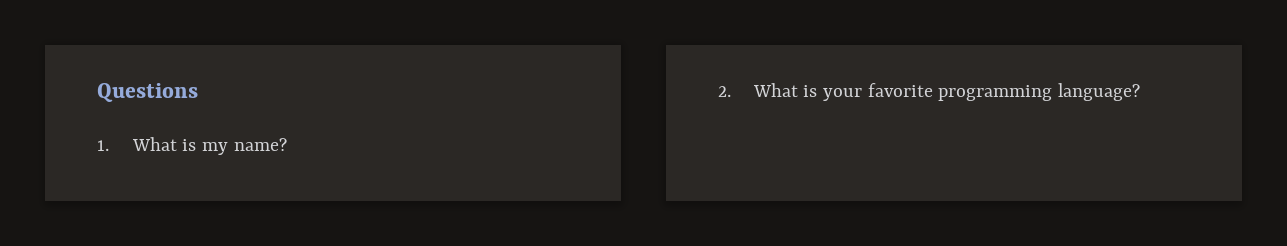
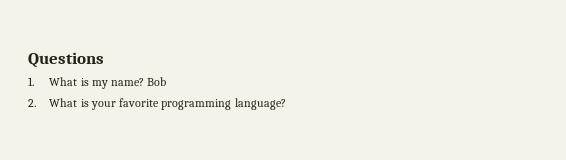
+ Bob

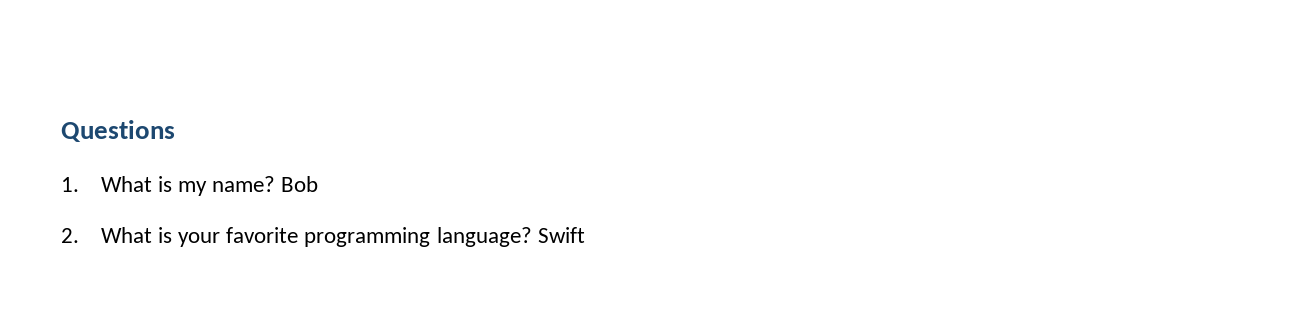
+ Swift

